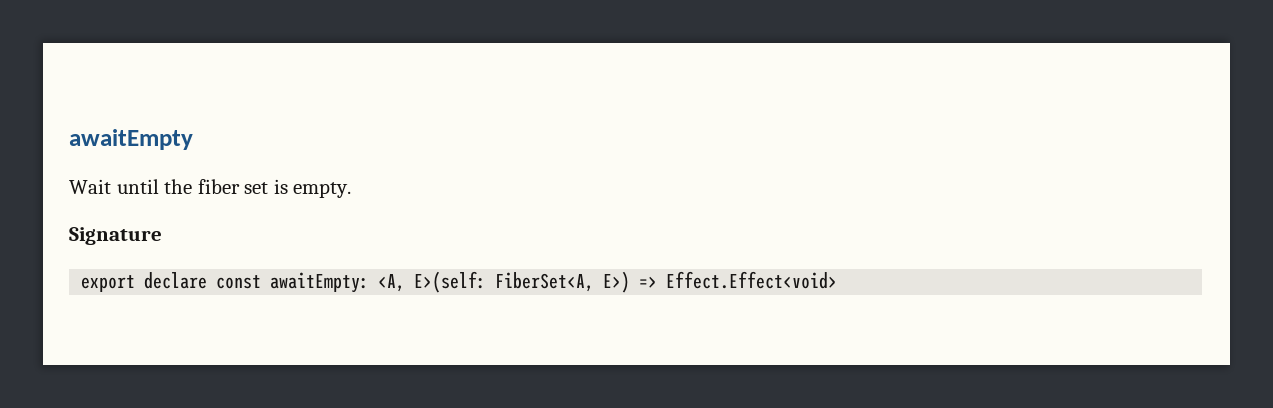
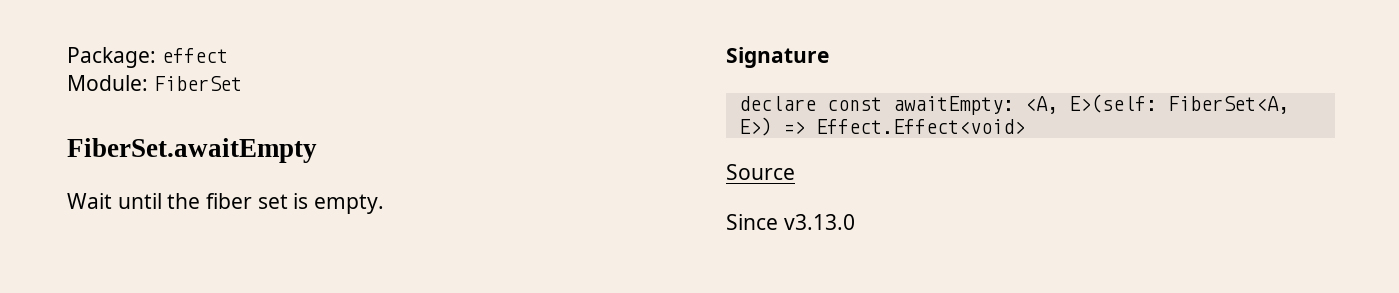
- awaitEmpty
+ Package: effect
+ Module: FiberSet
+ FiberSet.awaitEmpty
- export declare const awaitEmpty: <A, E>(self: FiberSet<A, E>) => Effect.Effect<void>
+ declare const awaitEmpty: <A, E>(self: FiberSet<A, E>) => Effect.Effect<void>
+ Source
+ Since v3.13.0

